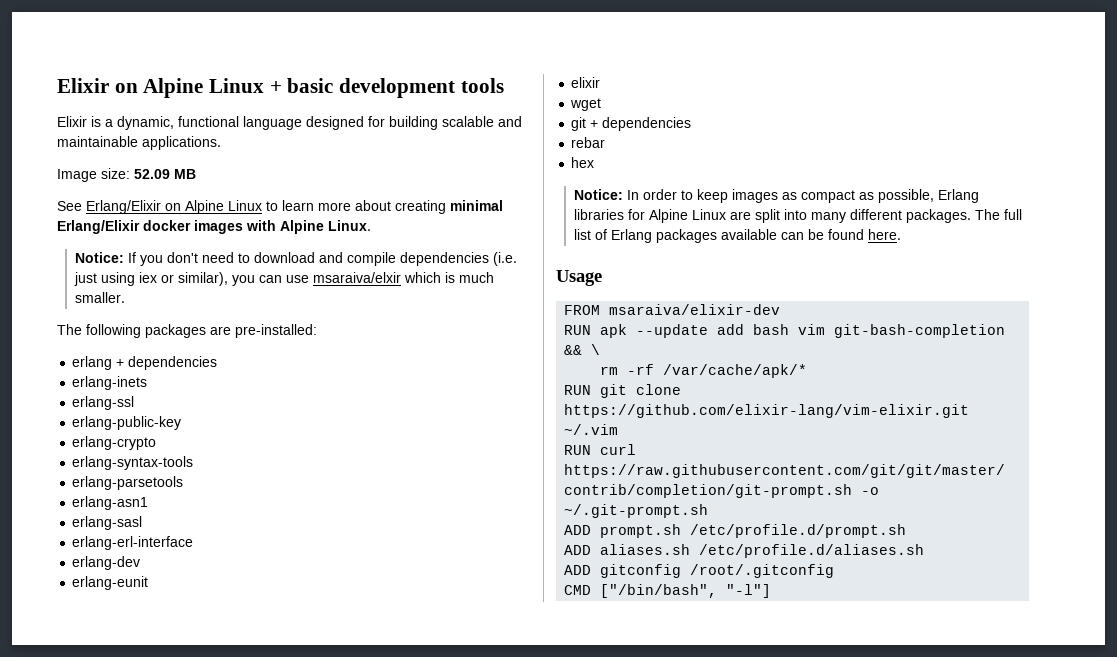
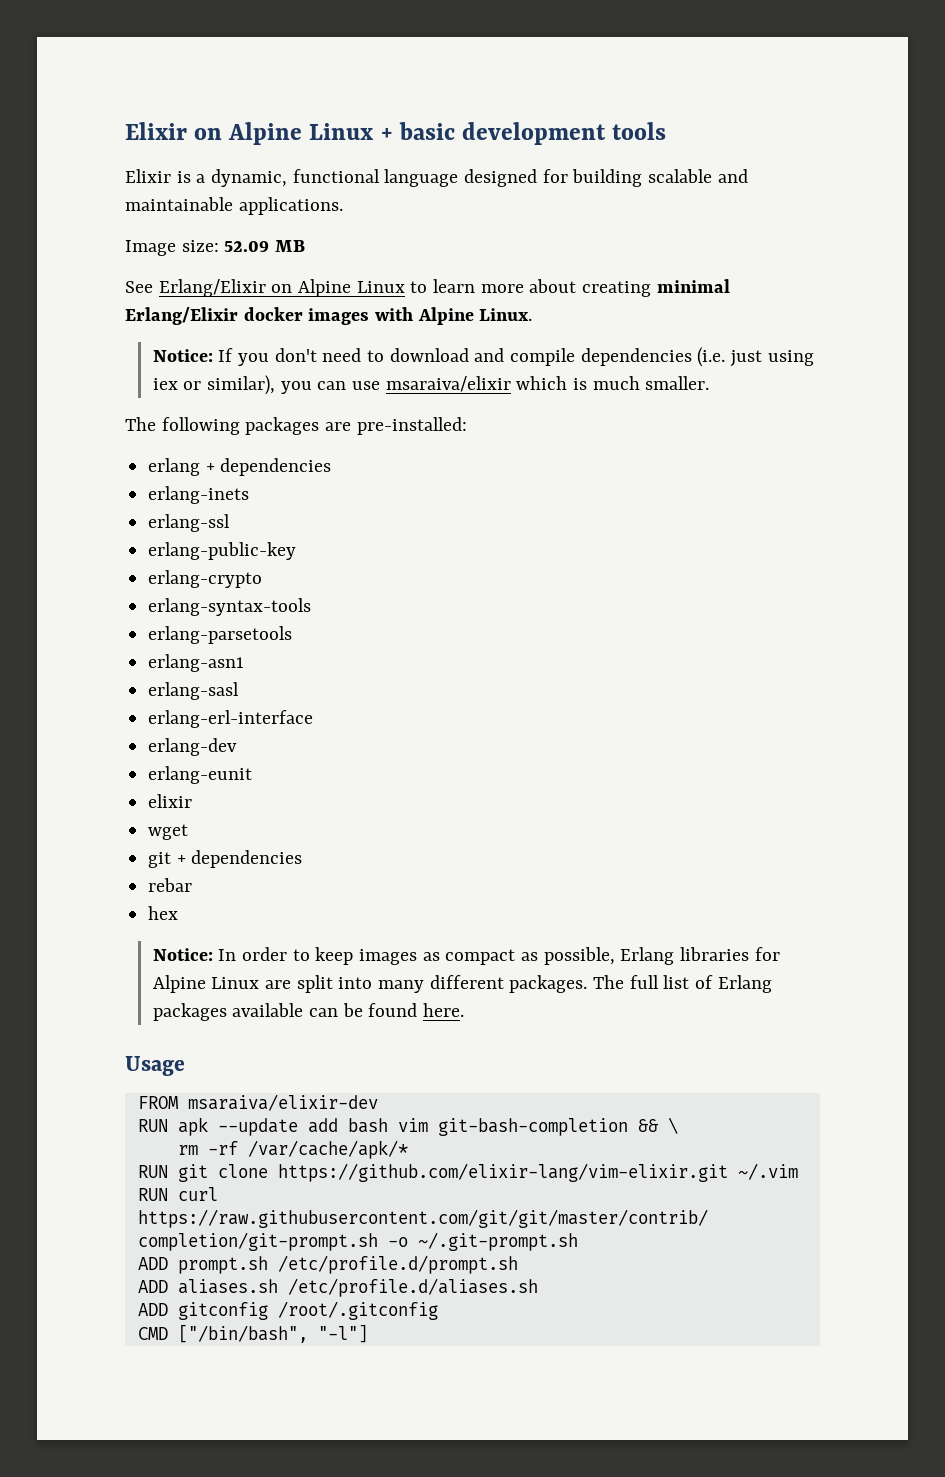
- Notice: If you don't need to download and compile dependencies (i.e. just using iex or similar), you can use msaraiva/elxir which is much smaller.
+ Notice: If you don't need to download and compile dependencies (i.e. just using iex or similar), you can use msaraiva/elixir which is much smaller.

